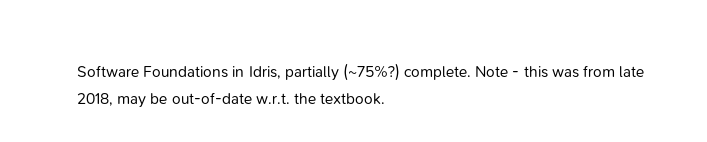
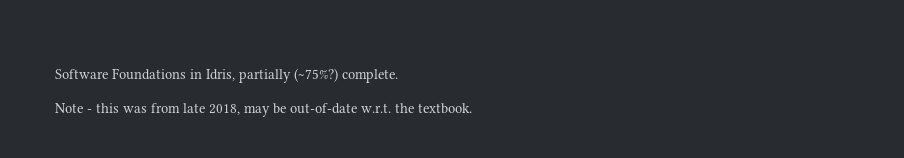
- Software Foundations in Idris, partially (~75%?) complete. Note - this was from late 2018, may be out-of-date w.r.t. the textbook.
+ Software Foundations in Idris, partially (~75%?) complete.
+ Note - this was from late 2018, may be out-of-date w.r.t. the textbook.

